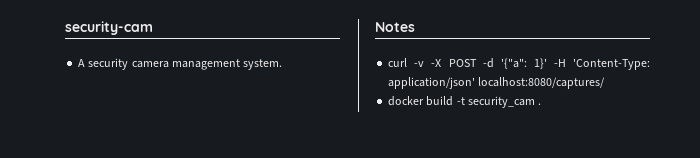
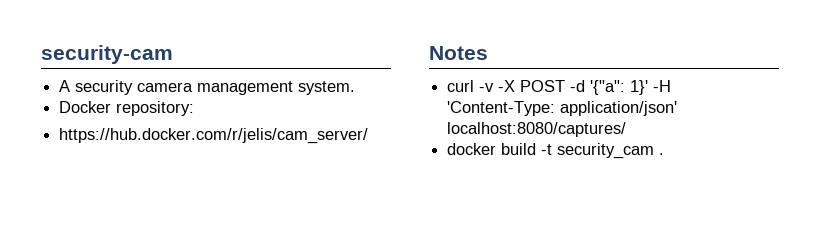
+ Docker repository:
+ https://hub.docker.com/r/jelis/cam_server/

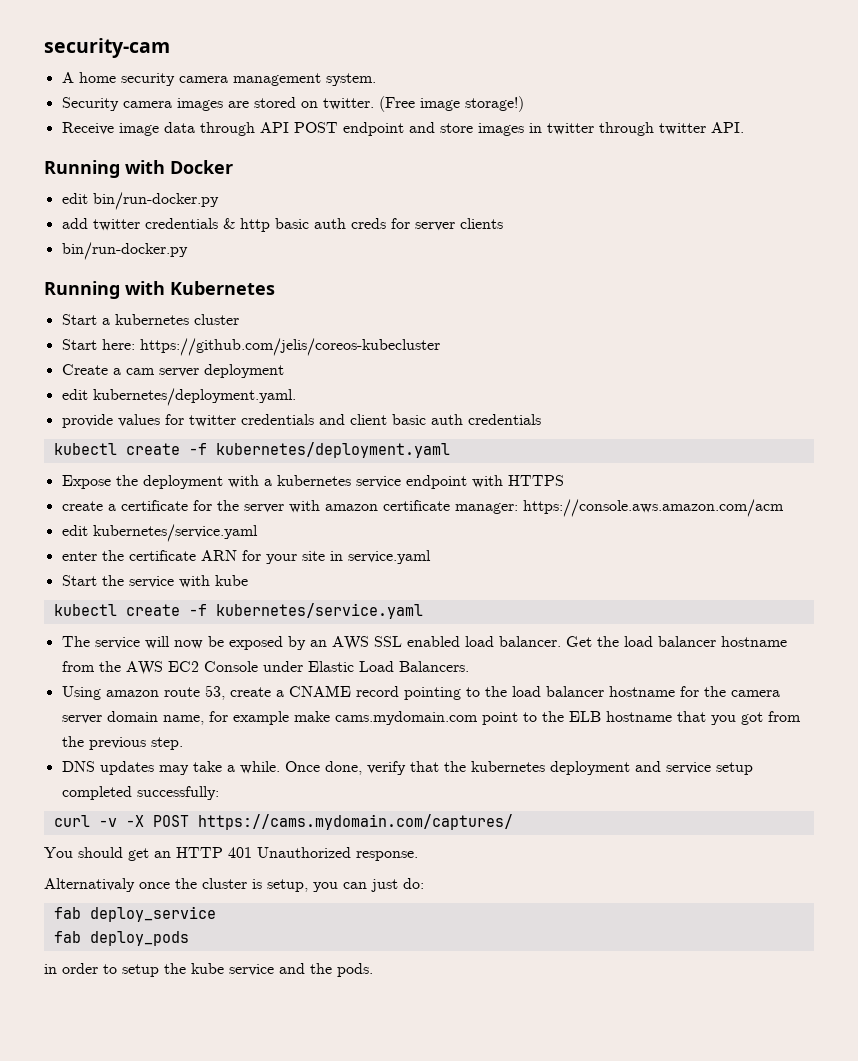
- A security camera management system.
+ A home security camera management system.
- Docker repository:
- https://hub.docker.com/r/jelis/cam_server/
- Notes
- curl -v -X POST -d '{"a": 1}' -H 'Content-Type: application/json' localhost:8080/captures/
- docker build -t security_cam .
+ Security camera images are stored on twitter. (Free image storage!)
+ Receive image data through API POST endpoint and store images in twitter through twitter API.
+ Running with Docker
+ edit bin/run-docker.py
+ add twitter credentials & http basic auth creds for server clients
+ bin/run-docker.py
+ Running with Kubernetes
+ Start a kubernetes cluster
+ Start here: https://github.com/jelis/coreos-kubecluster
+ Create a cam server deployment
+ edit kubernetes/deployment.yaml.
+ provide values for twitter credentials and client basic auth credentials
+ kubectl create -f kubernetes/deployment.yaml
+ Expose the deployment with a kubernetes service endpoint with HTTPS
+ create a certificate for the server with amazon certificate manager: https://console.aws.amazon.com/acm
+ edit kubernetes/service.yaml
+ enter the certificate ARN for your site in service.yaml
+ Start the service with kube
+ kubectl create -f kubernetes/service.yaml
+ The service will now be exposed by an AWS SSL enabled load balancer. Get the load balancer hostname from the AWS EC2 Console under Elastic Load Balancers.
+ Using amazon route 53, create a CNAME record pointing to the load balancer hostname for the camera server domain name, for example make cams.mydomain.com point to the ELB hostname that you got from the previous step.
+ DNS updates may take a while. Once done, verify that the kubernetes deployment and service setup completed successfully:
+ curl -v -X POST https://cams.mydomain.com/captures/
+ You should get an HTTP 401 Unauthorized response.
+ Alternativaly once the cluster is setup, you can just do:
+ fab deploy_service
+ fab deploy_pods
+ in order to setup the kube service and the pods.

